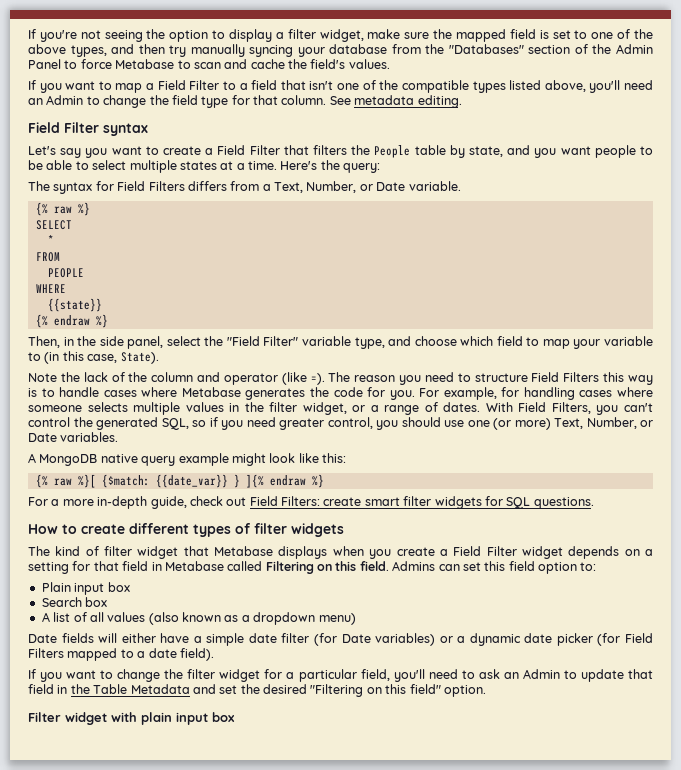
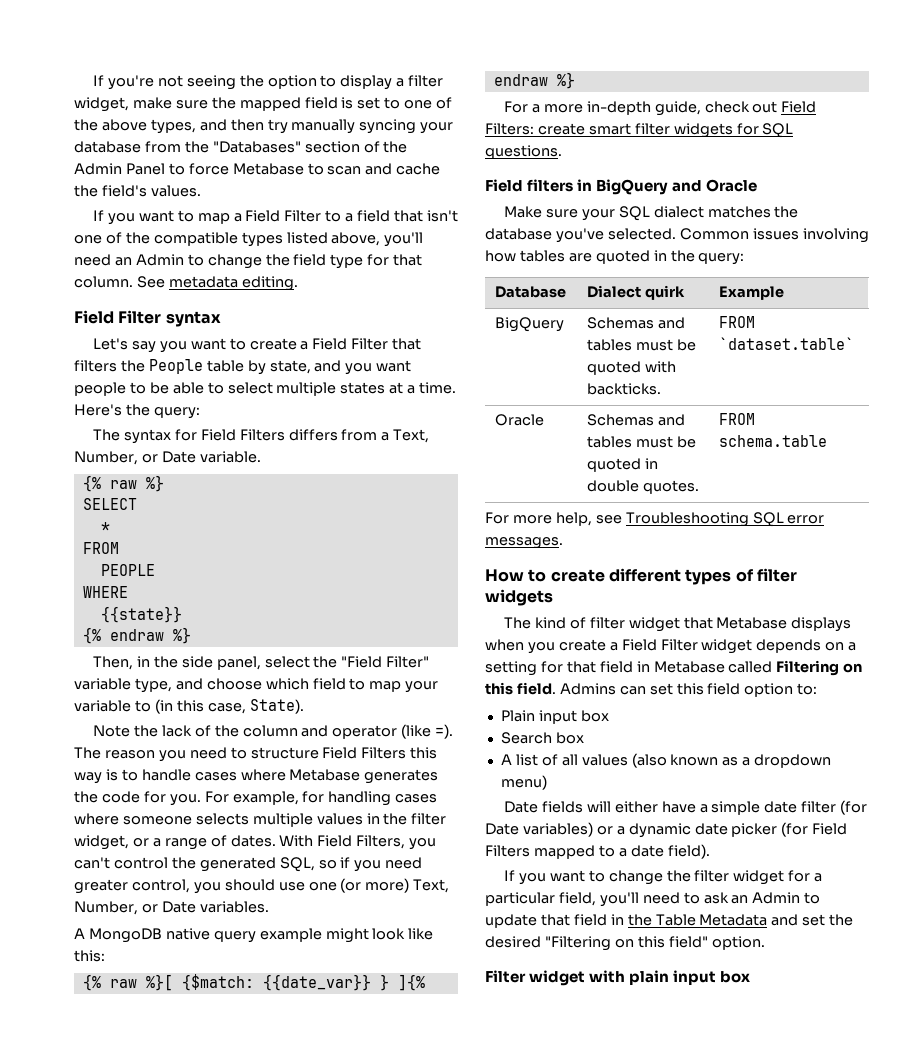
+ Field filters in BigQuery and Oracle
+ Make sure your SQL dialect matches the database you've selected. Common issues involving how tables are quoted in the query:
+ Database | Dialect quirk | Example
+ BigQuery | Schemas and tables must be quoted with backticks. | FROM `dataset.table`
+ Oracle | Schemas and tables must be quoted in double quotes. | FROM schema.table
+ For more help, see Troubleshooting SQL error messages.

